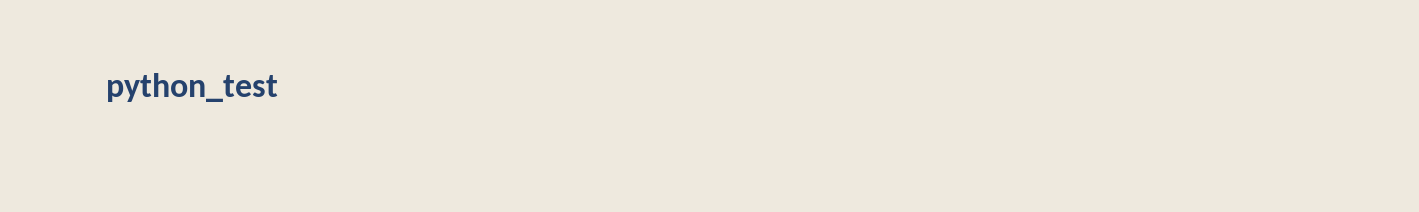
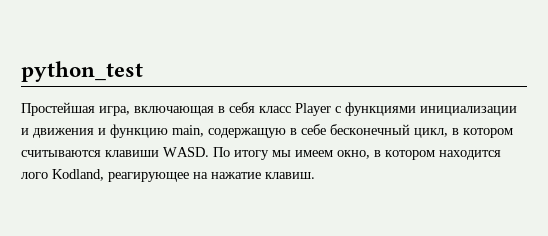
+ Простейшая игра, включающая в себя класс Player с функциями инициализации и движения и функцию main, содержащую в себе бесконечный цикл, в котором считываются клавиши WASD. По итогу мы имеем окно, в котором находится лого Kodland, реагирующее на нажатие клавиш.

